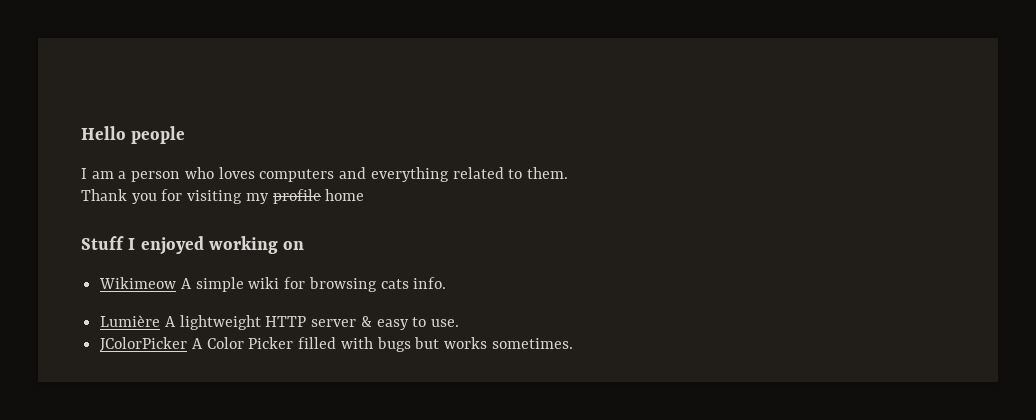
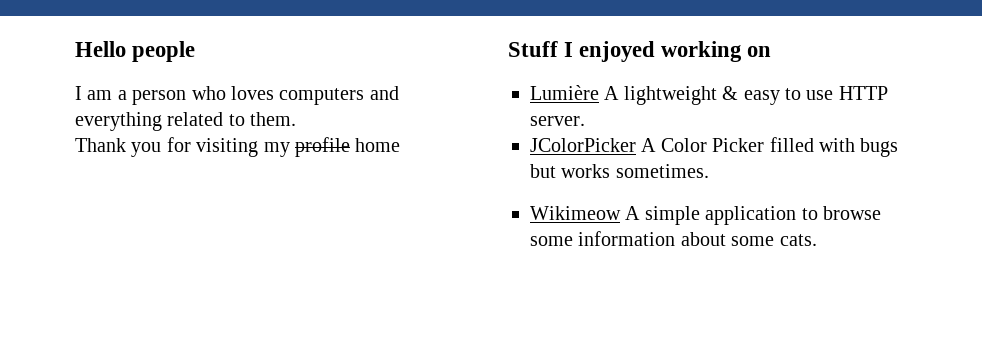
- Wikimeow A simple wiki for browsing cats info.
- Lumière A lightweight HTTP server & easy to use.
+ Lumière A lightweight & easy to use HTTP server.
+ Wikimeow A simple application to browse some information about some cats.

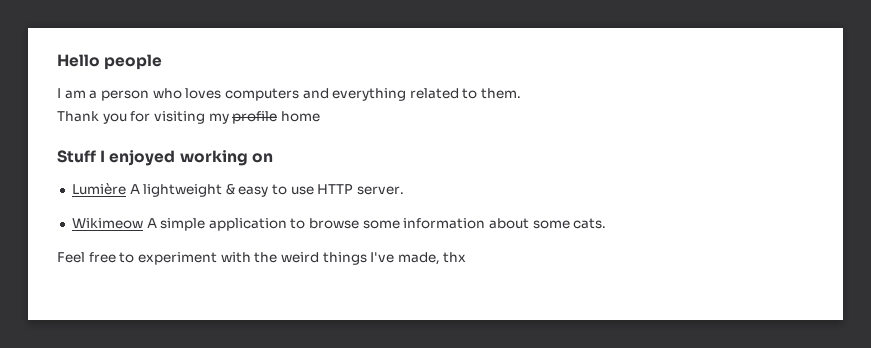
- JColorPicker A Color Picker filled with bugs but works sometimes.
+ Feel free to experiment with the weird things I've made, thx

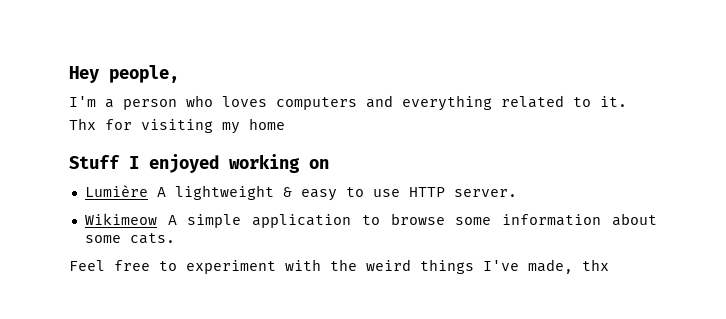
- Hello people
- I am a person who loves computers and everything related to them.
- Thank you for visiting my profile home
+ Hey people,
+ I'm a person who loves computers and everything related to it.
+ Thx for visiting my home

